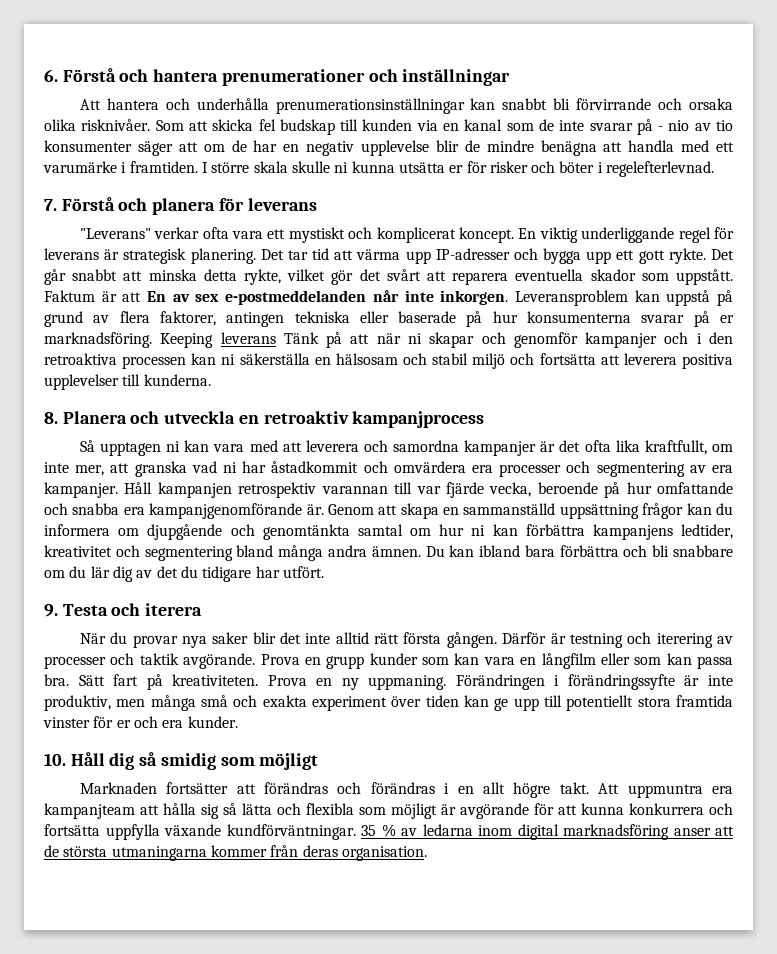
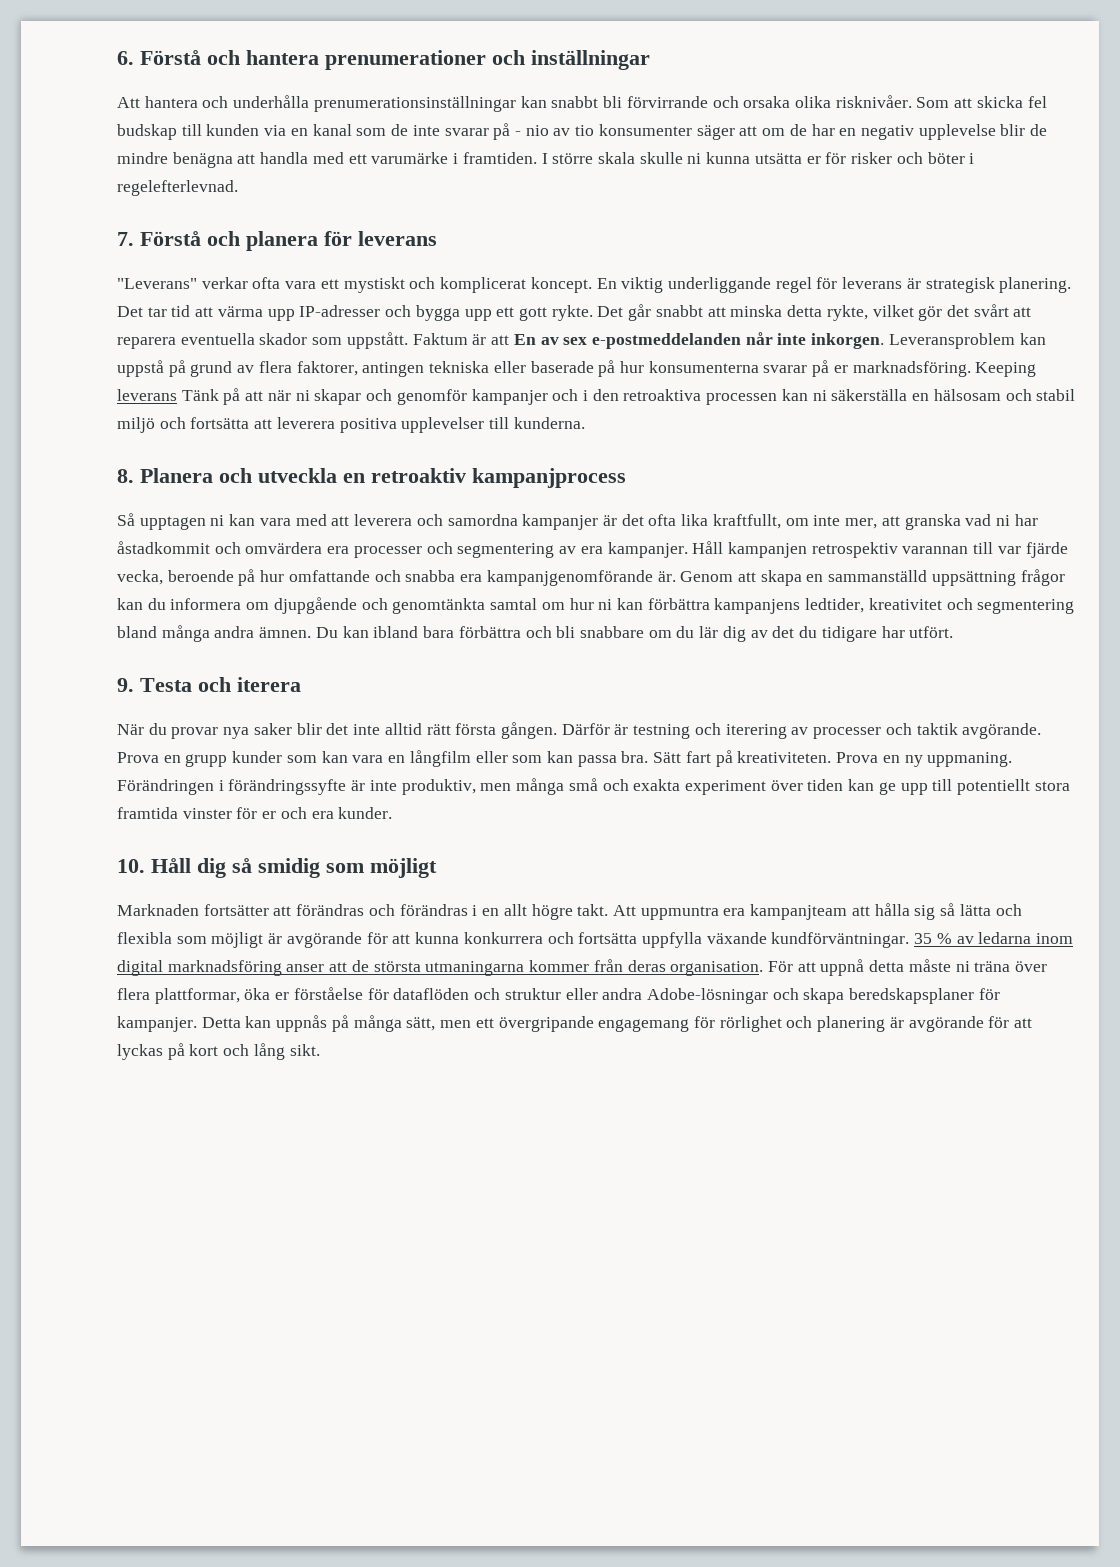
+ För att uppnå detta måste ni träna över flera plattformar, öka er förståelse för dataflöden och struktur eller andra Adobe-lösningar och skapa beredskapsplaner för kampanjer. Detta kan uppnås på många sätt, men ett övergripande engagemang för rörlighet och planering är avgörande för att lyckas på kort och lång sikt.

